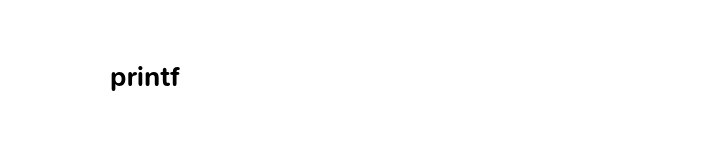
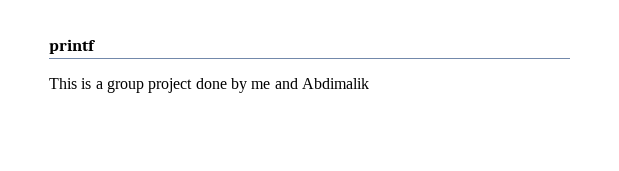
+ This is a group project done by me and Abdimalik

